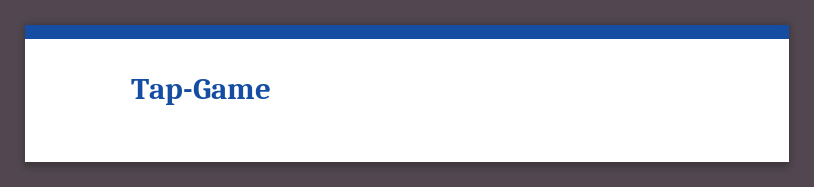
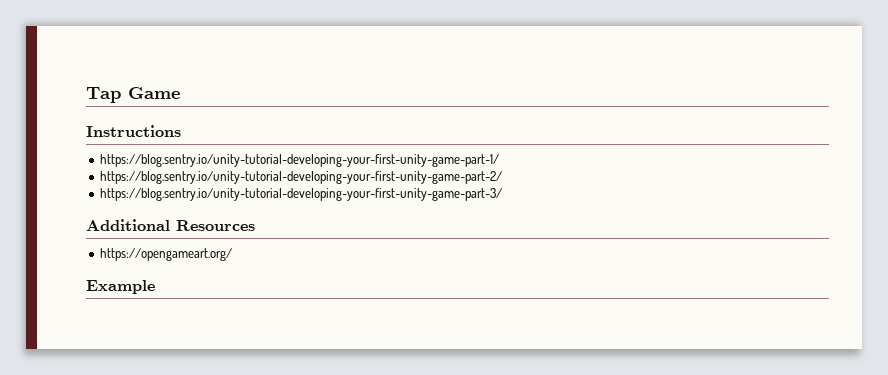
- Tap-Game
+ Tap Game
+ Instructions
+ https://blog.sentry.io/unity-tutorial-developing-your-first-unity-game-part-1/
+ https://blog.sentry.io/unity-tutorial-developing-your-first-unity-game-part-2/
+ https://blog.sentry.io/unity-tutorial-developing-your-first-unity-game-part-3/
+ Additional Resources
+ https://opengameart.org/
+ Example

